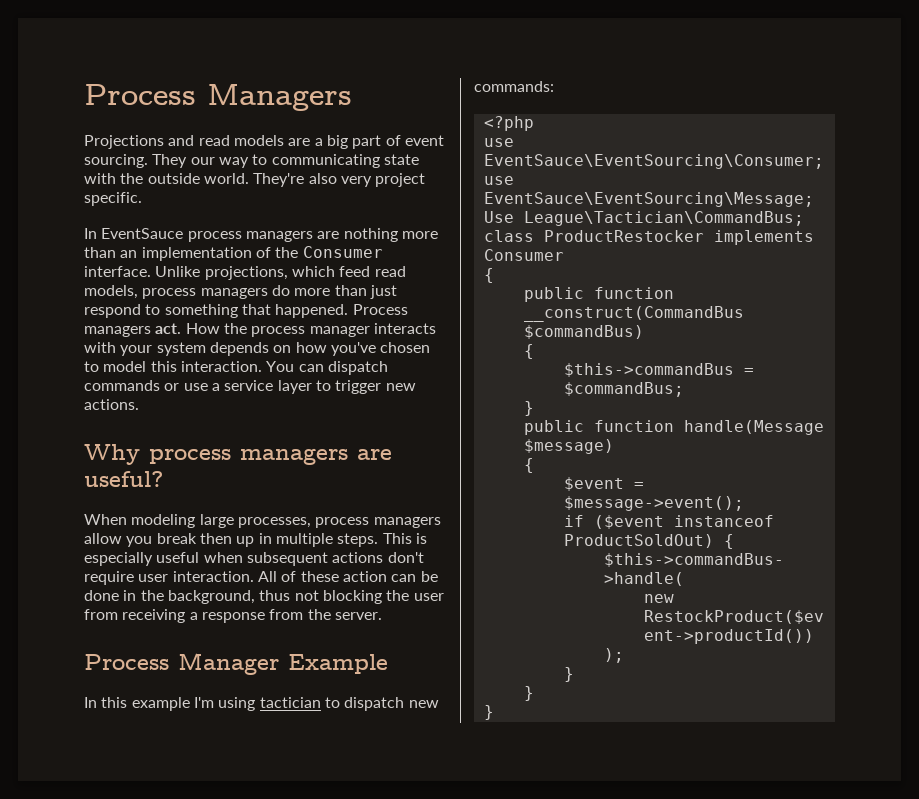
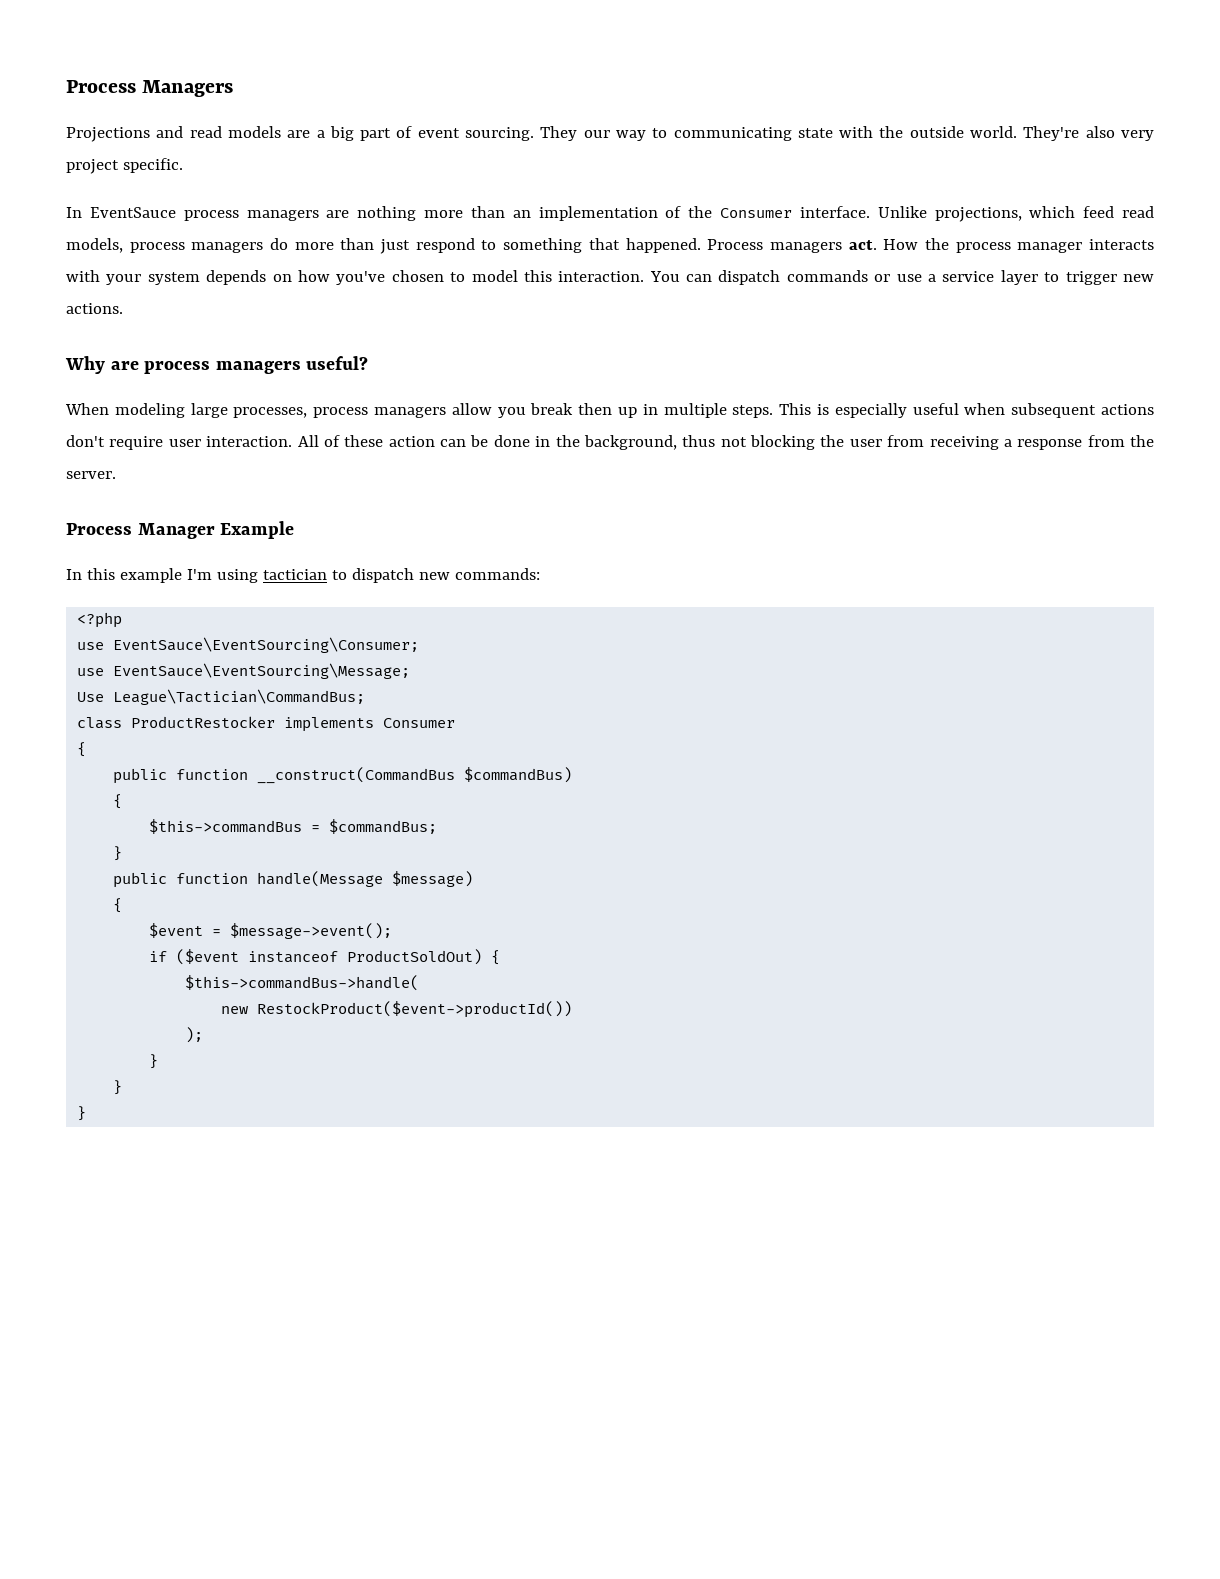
- Why process managers are useful?
+ Why are process managers useful?

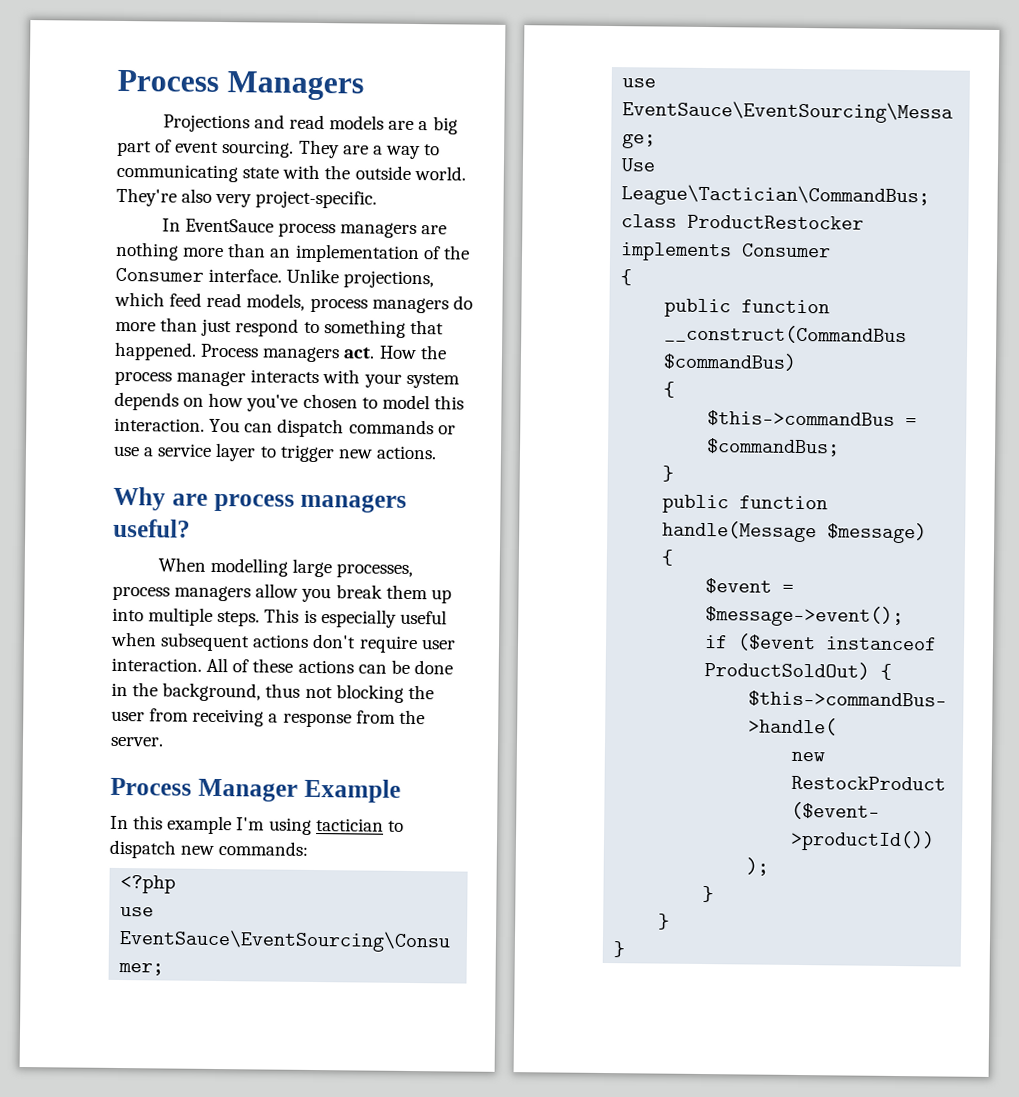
- They our way to communicating state with the outside world.
+ They are a way to communicating state with the outside world.
- They're also very project specific.
+ They're also very project-specific.
- When modeling large processes, process managers allow you break then up in multiple steps.
+ When modelling large processes, process managers allow you break them up into multiple steps.
- All of these action can be done in the background, thus not blocking the user from receiving a response from the server.
+ All of these actions can be done in the background, thus not blocking the user from receiving a response from the server.

